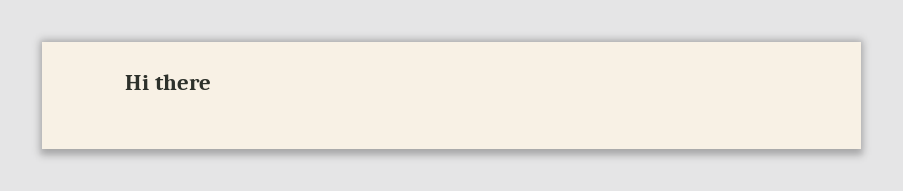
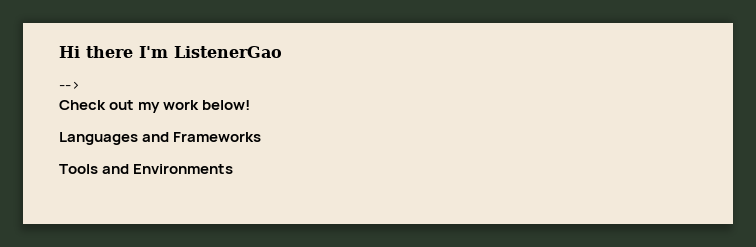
- Hi there
+ Hi there I'm ListenerGao
+ -->
+ Check out my work below!
+ Languages and Frameworks
+ Tools and Environments

